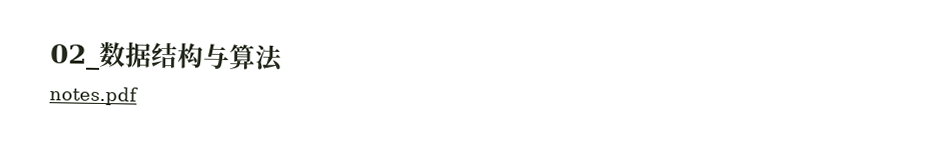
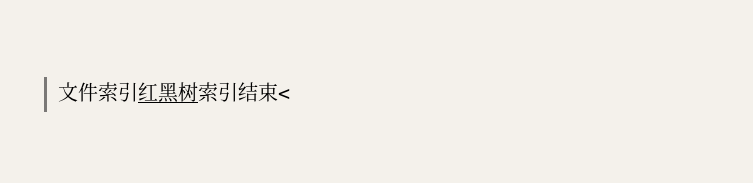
- 02_数据结构与算法
- notes.pdf
+ 文件索引红黑树索引结束<

